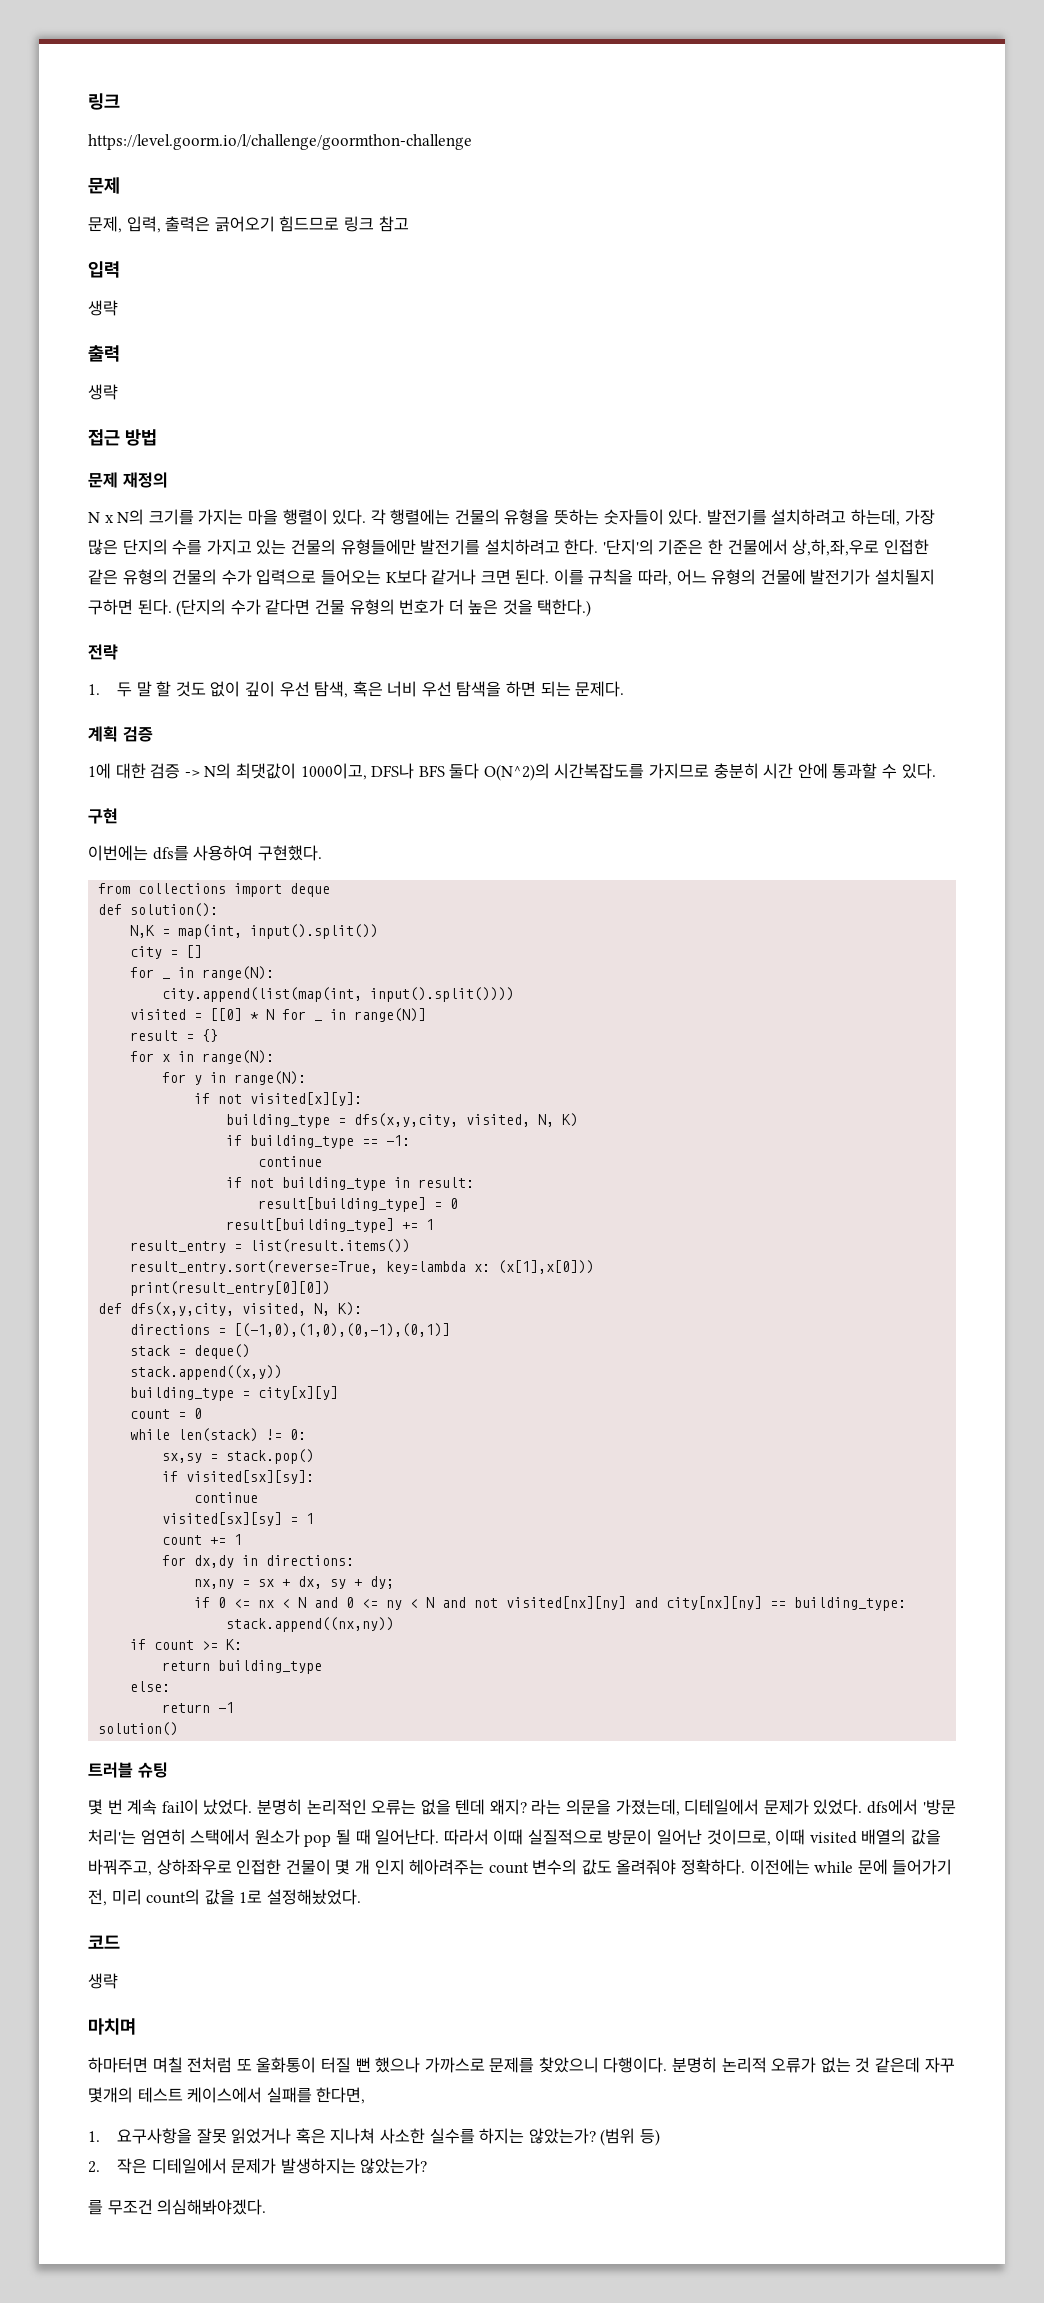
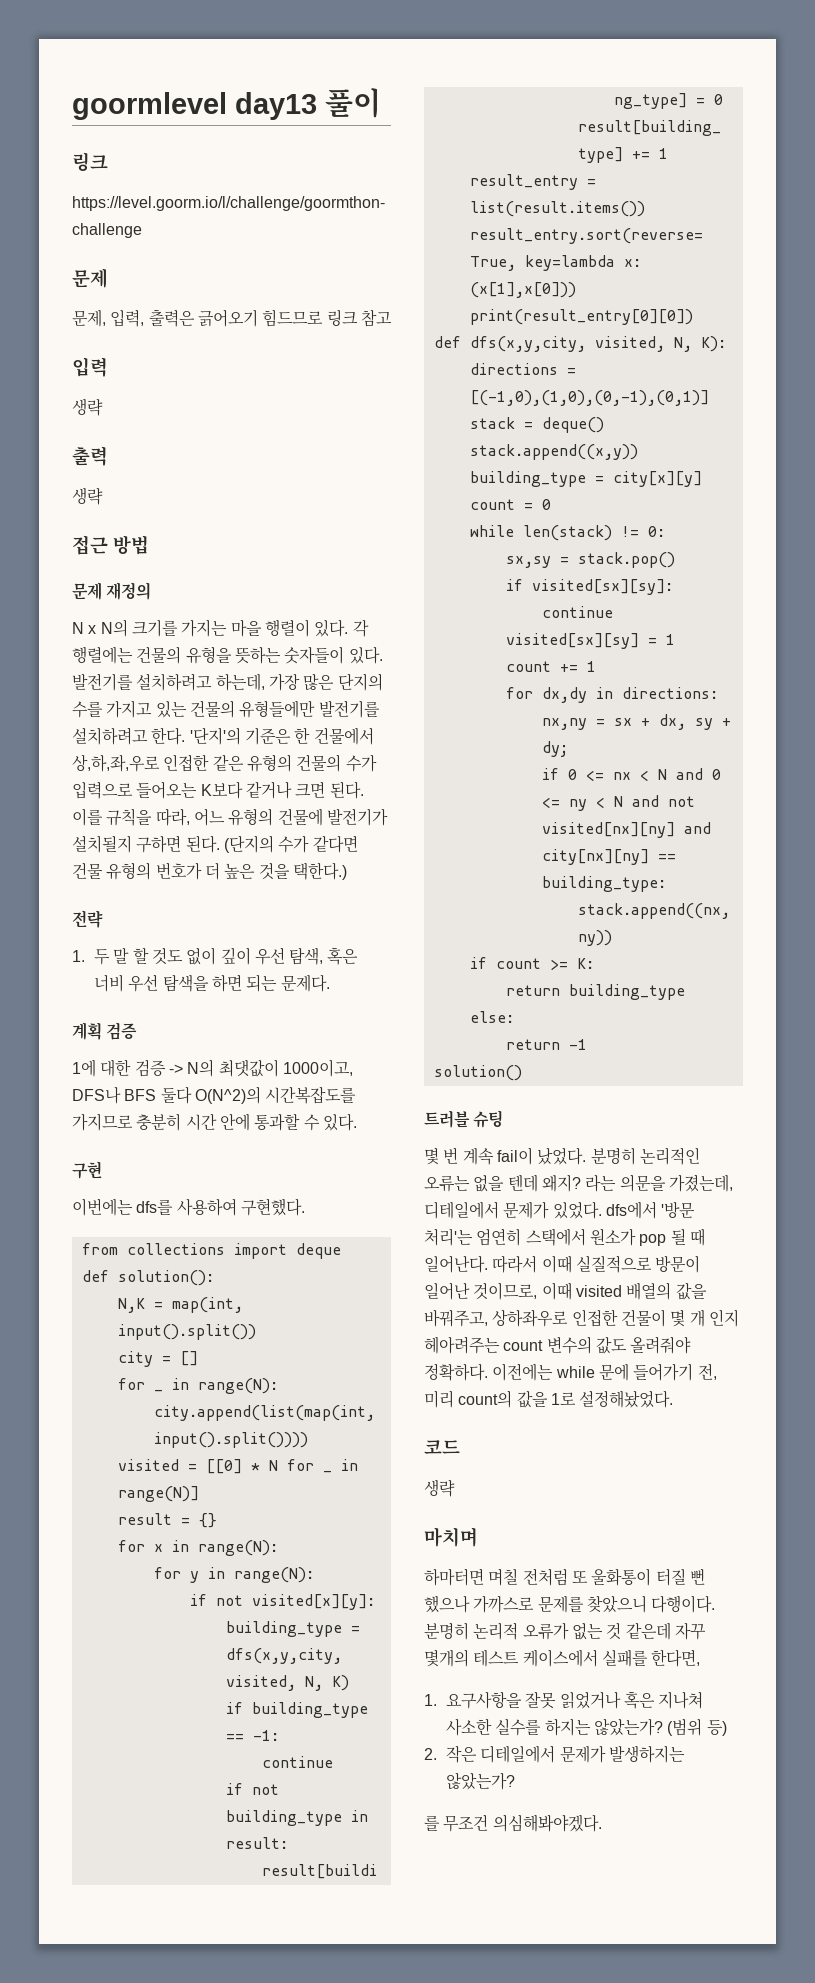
+ goormlevel day13 풀이

